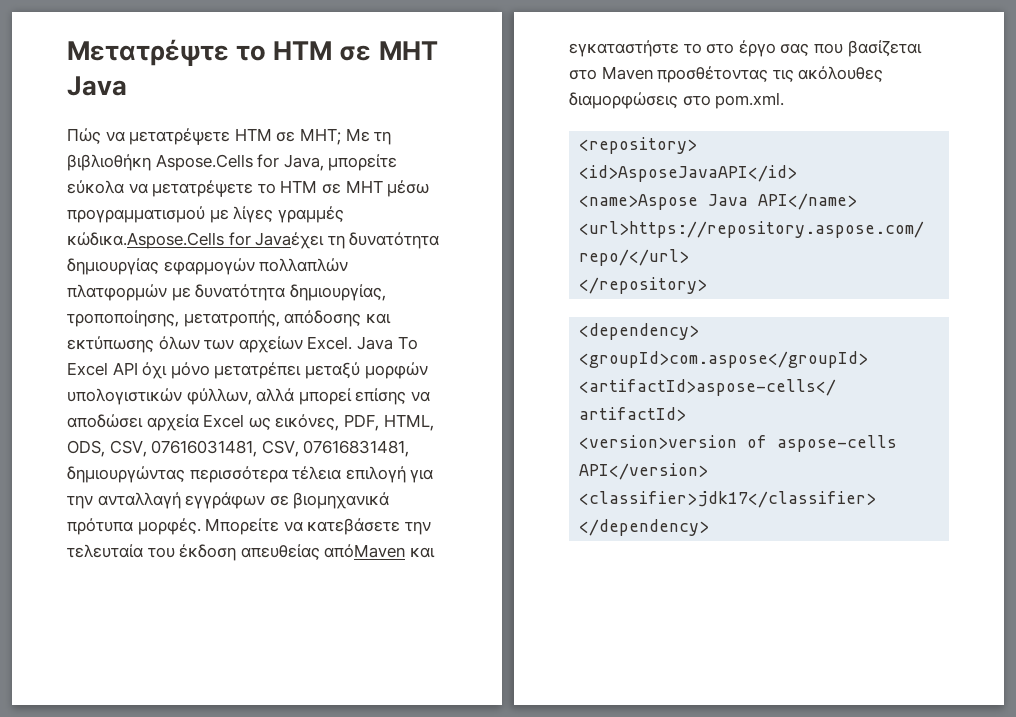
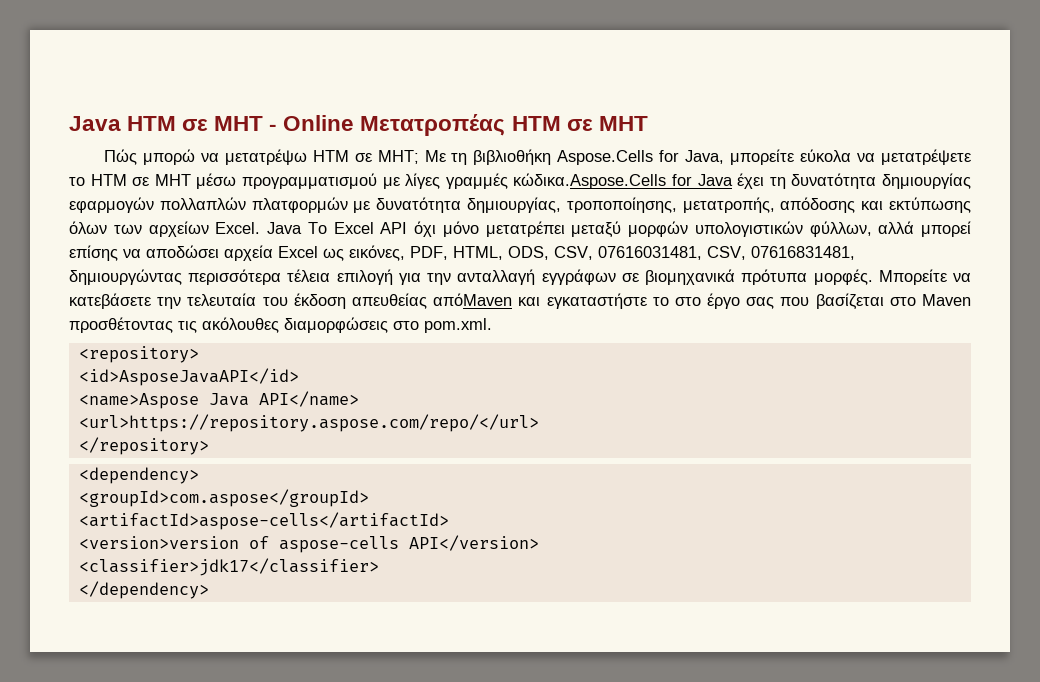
- Μετατρέψτε το HTM σε MHT Java
- Πώς να μετατρέψετε HTM σε MHT; Με τη βιβλιοθήκη Aspose.Cells for Java, μπορείτε εύκολα να μετατρέψετε το HTM σε MHT μέσω προγραμματισμού με λίγες γραμμές κώδικα.Aspose.Cells for Javaέχει τη δυνατότητα δημιουργίας εφαρμογών πολλαπλών πλατφορμών με δυνατότητα δημιουργίας, τροποποίησης, μετατροπής, απόδοσης και εκτύπωσης όλων των αρχείων Excel.
+ Java HTM σε MHT - Online Μετατροπέας HTM σε MHT
+ Πώς μπορώ να μετατρέψω HTM σε MHT; Με τη βιβλιοθήκη Aspose.Cells for Java, μπορείτε εύκολα να μετατρέψετε το HTM σε MHT μέσω προγραμματισμού με λίγες γραμμές κώδικα.Aspose.Cells for Java έχει τη δυνατότητα δημιουργίας εφαρμογών πολλαπλών πλατφορμών με δυνατότητα δημιουργίας, τροποποίησης, μετατροπής, απόδοσης και εκτύπωσης όλων των αρχείων Excel.

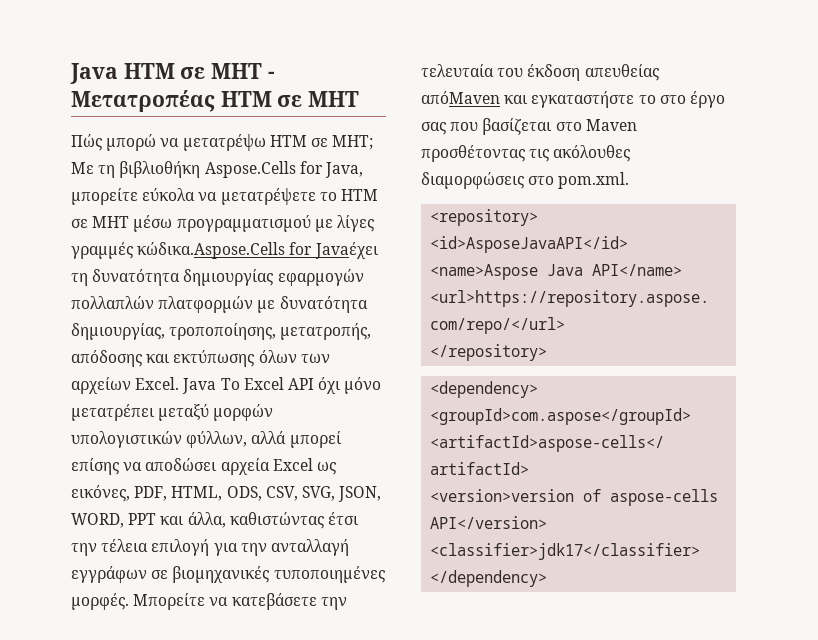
- Java HTM σε MHT - Online Μετατροπέας HTM σε MHT
+ Java HTM σε MHT - Μετατροπέας HTM σε MHT
- Πώς μπορώ να μετατρέψω HTM σε MHT; Με τη βιβλιοθήκη Aspose.Cells for Java, μπορείτε εύκολα να μετατρέψετε το HTM σε MHT μέσω προγραμματισμού με λίγες γραμμές κώδικα.Aspose.Cells for Java έχει τη δυνατότητα δημιουργίας εφαρμογών πολλαπλών πλατφορμών με δυνατότητα δημιουργίας, τροποποίησης, μετατροπής, απόδοσης και εκτύπωσης όλων των αρχείων Excel.
+ Πώς μπορώ να μετατρέψω HTM σε MHT; Με τη βιβλιοθήκη Aspose.Cells for Java, μπορείτε εύκολα να μετατρέψετε το HTM σε MHT μέσω προγραμματισμού με λίγες γραμμές κώδικα.Aspose.Cells for Javaέχει τη δυνατότητα δημιουργίας εφαρμογών πολλαπλών πλατφορμών με δυνατότητα δημιουργίας, τροποποίησης, μετατροπής, απόδοσης και εκτύπωσης όλων των αρχείων Excel.
- Java Το Excel API όχι μόνο μετατρέπει μεταξύ μορφών υπολογιστικών φύλλων, αλλά μπορεί επίσης να αποδώσει αρχεία Excel ως εικόνες, PDF, HTML, ODS, CSV, 07616031481, CSV, 07616831481, δημιουργώντας περισσότερα τέλεια επιλογή για την ανταλλαγή εγγράφων σε βιομηχανικά πρότυπα μορφές.
+ Java Το Excel API όχι μόνο μετατρέπει μεταξύ μορφών υπολογιστικών φύλλων, αλλά μπορεί επίσης να αποδώσει αρχεία Excel ως εικόνες, PDF, HTML, ODS, CSV, SVG, JSON, WORD, PPT και άλλα, καθιστώντας έτσι την τέλεια επιλογή για την ανταλλαγή εγγράφων σε βιομηχανικές τυποποιημένες μορφές.

